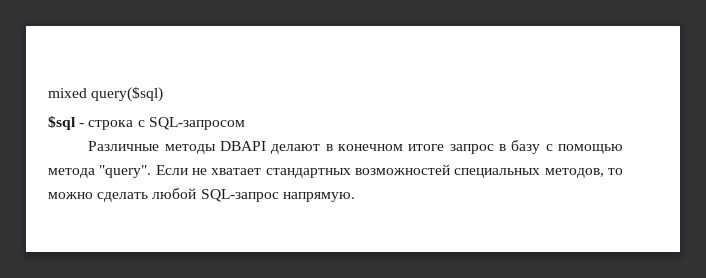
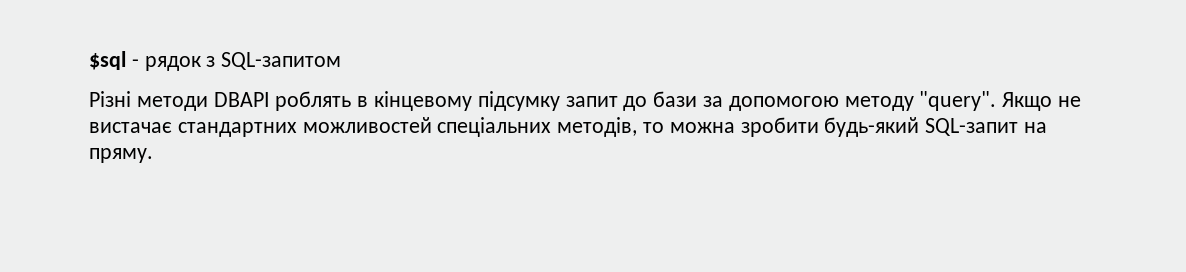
- mixed query($sql)
- $sql - строка с SQL-запросом
- Различные методы DBAPI делают в конечном итоге запрос в базу с помощью метода "query". Если не хватает стандартных возможностей специальных методов, то можно сделать любой SQL-запрос напрямую.
+ $sql - рядок з SQL-запитом
+ Різні методи DBAPI роблять в кінцевому підсумку запит до бази за допомогою методу "query". Якщо не вистачає стандартних можливостей спеціальних методів, то можна зробити будь-який SQL-запит на пряму.

